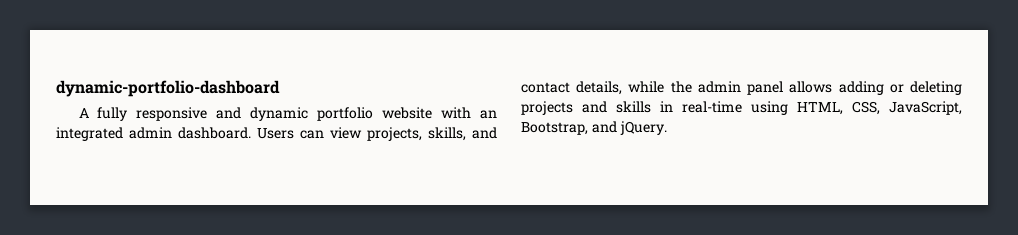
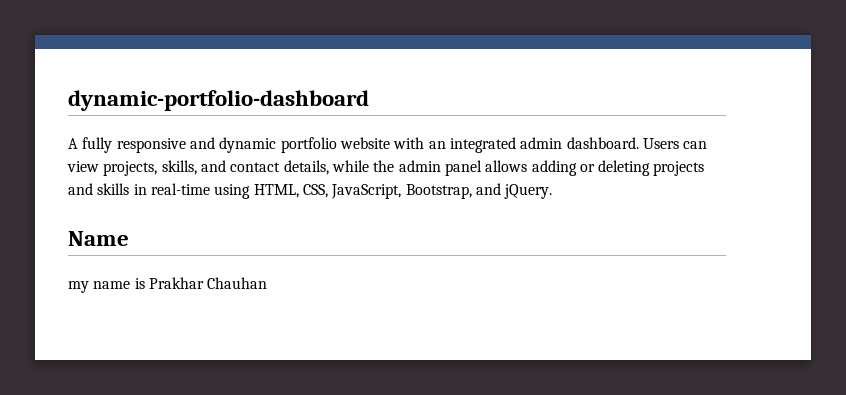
+ Name
+ my name is Prakhar Chauhan

